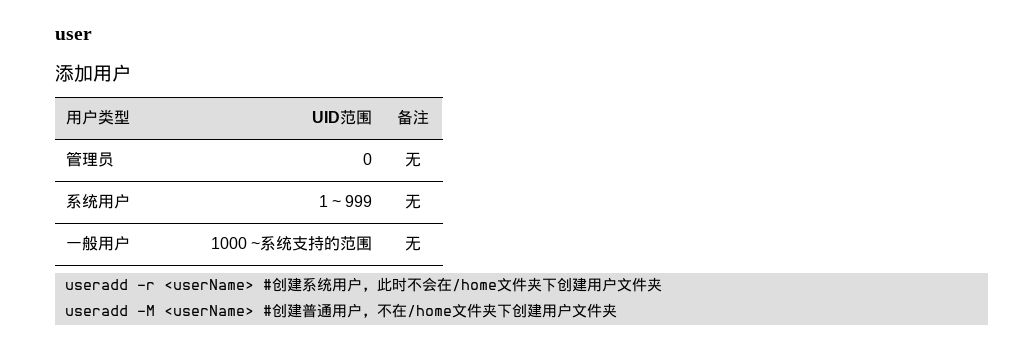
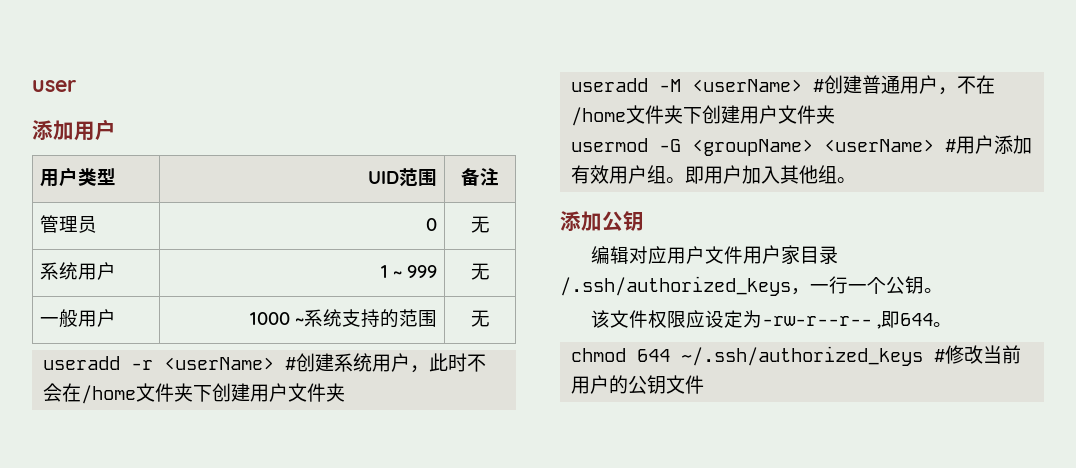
+ usermod -G <groupName> <userName> #用户添加有效用户组。即用户加入其他组。
+ 添加公钥
+ 编辑对应用户文件用户家目录/.ssh/authorized_keys，一行一个公钥。
+ 该文件权限应设定为-rw-r--r-- ,即644。
+ chmod 644 ~/.ssh/authorized_keys #修改当前用户的公钥文件

